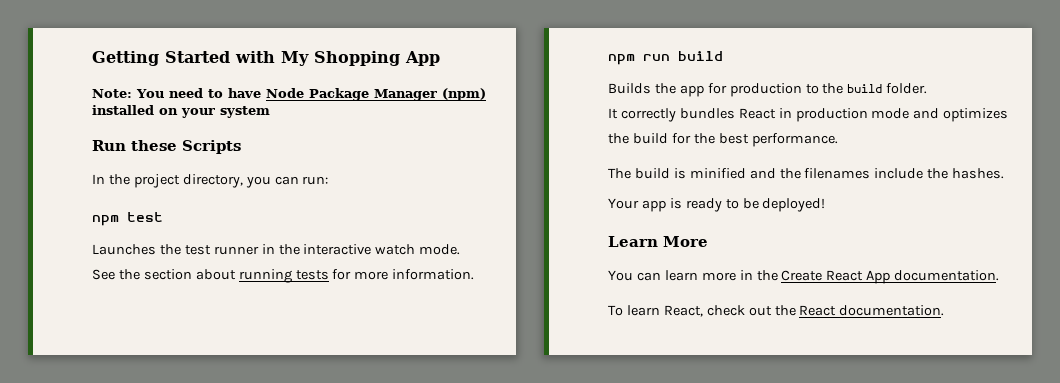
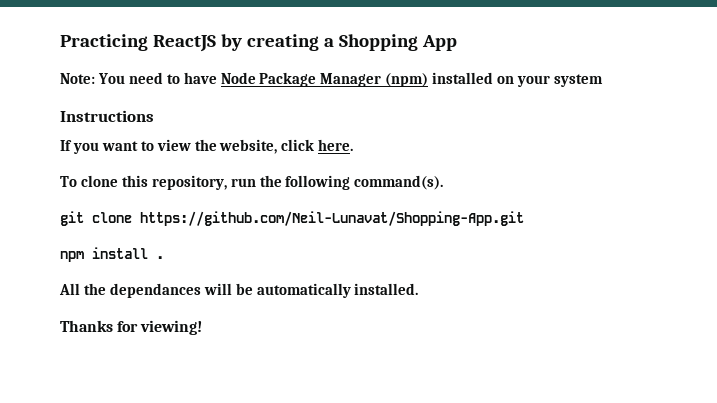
- Getting Started with My Shopping App
+ Practicing ReactJS by creating a Shopping App
- Run these Scripts
- In the project directory, you can run:
- npm test
- Launches the test runner in the interactive watch mode.
- See the section about running tests for more information.
- npm run build
- Builds the app for production to the build folder.
- It correctly bundles React in production mode and optimizes the build for the best performance.
- The build is minified and the filenames include the hashes.
- Your app is ready to be deployed!
- Learn More
- You can learn more in the Create React App documentation.
- To learn React, check out the React documentation.
+ Instructions
+ If you want to view the website, click here.
+ To clone this repository, run the following command(s).
+ git clone https://github.com/Neil-Lunavat/Shopping-App.git
+ npm install .
+ All the dependances will be automatically installed.
+ Thanks for viewing!

